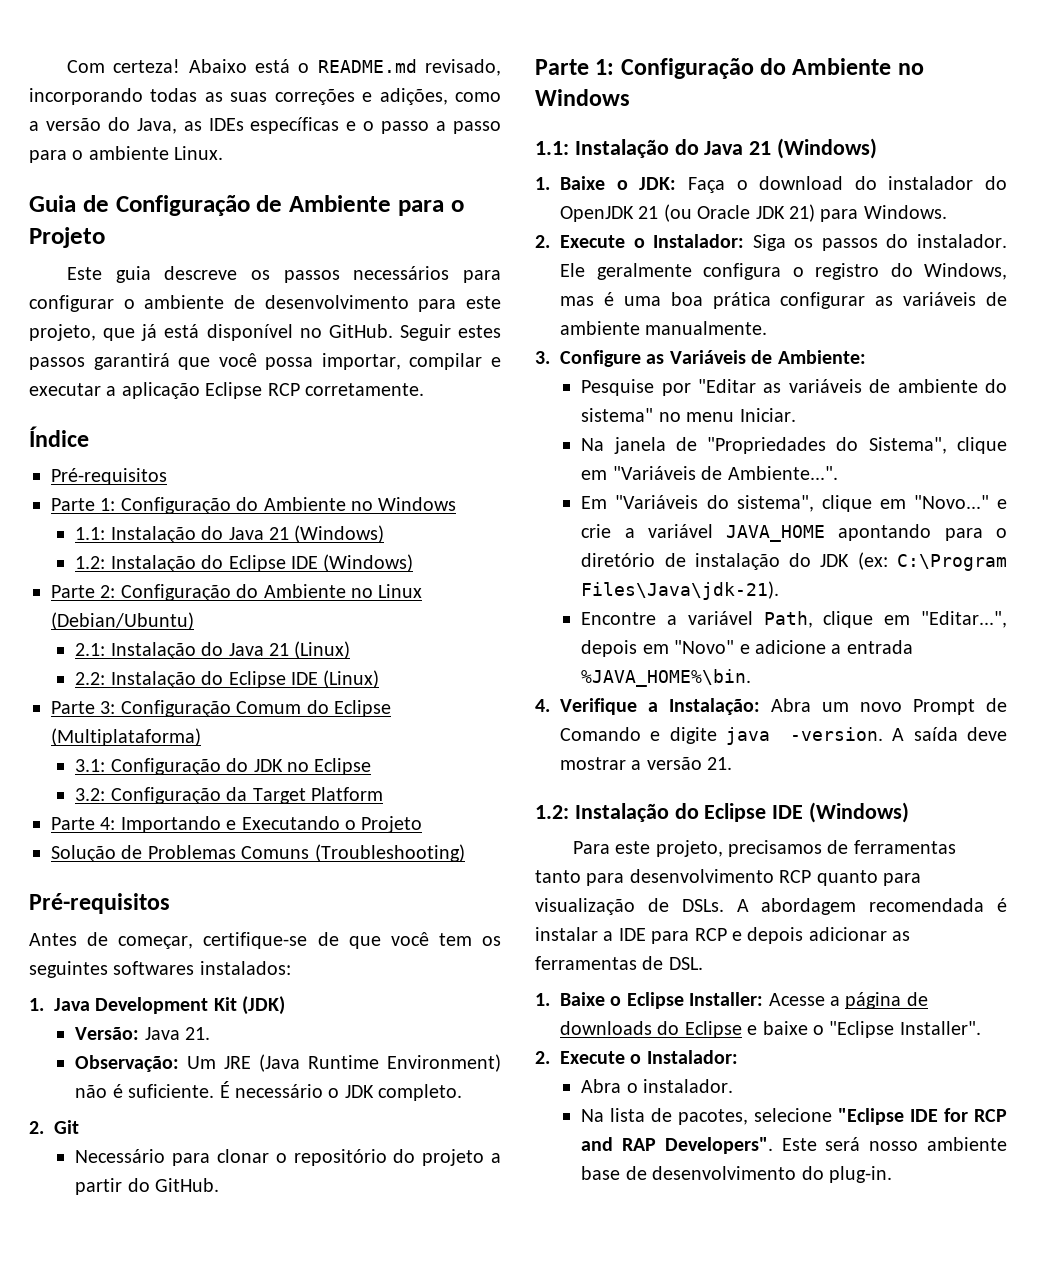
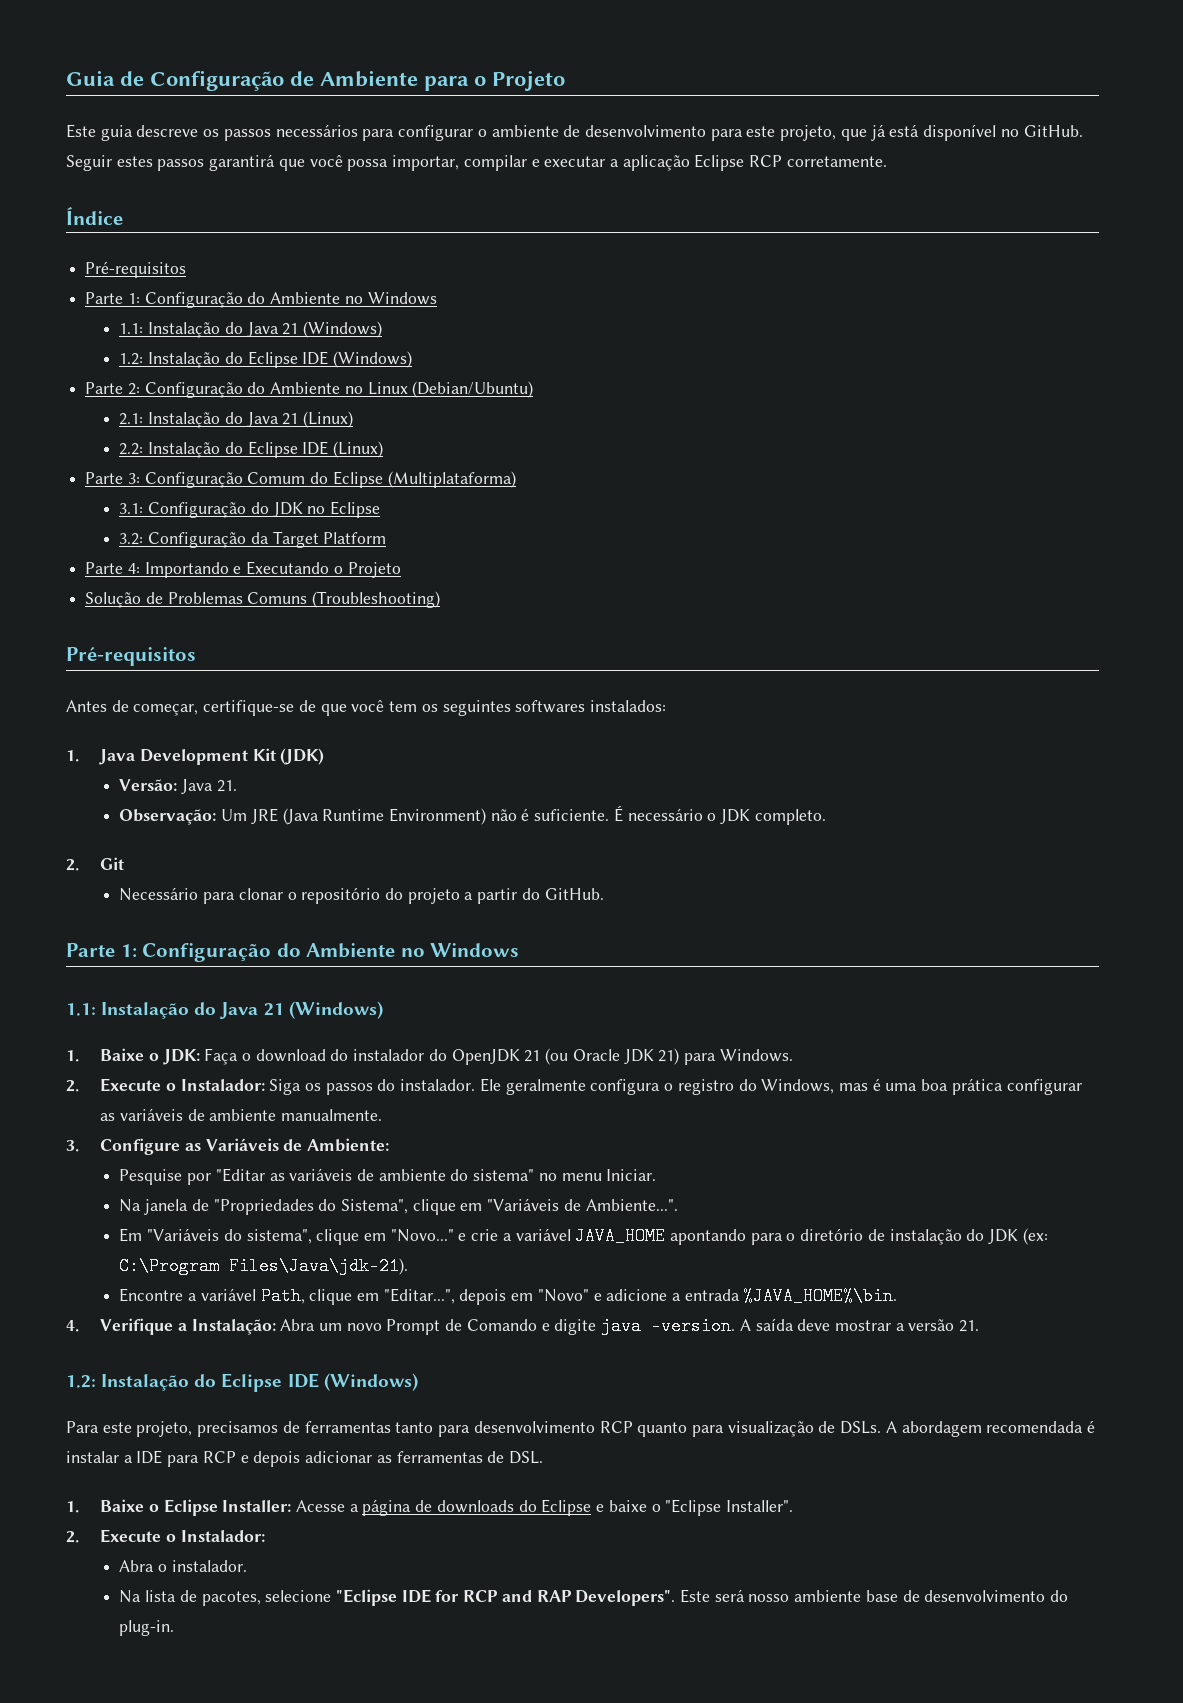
- Com certeza! Abaixo está o README.md revisado, incorporando todas as suas correções e adições, como a versão do Java, as IDEs específicas e o passo a passo para o ambiente Linux.

